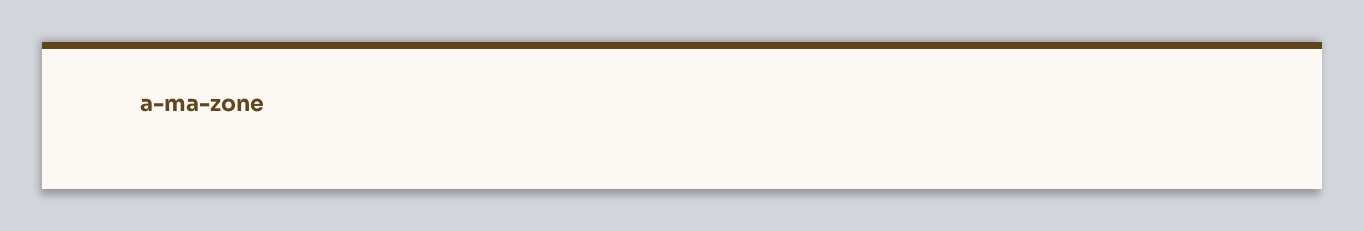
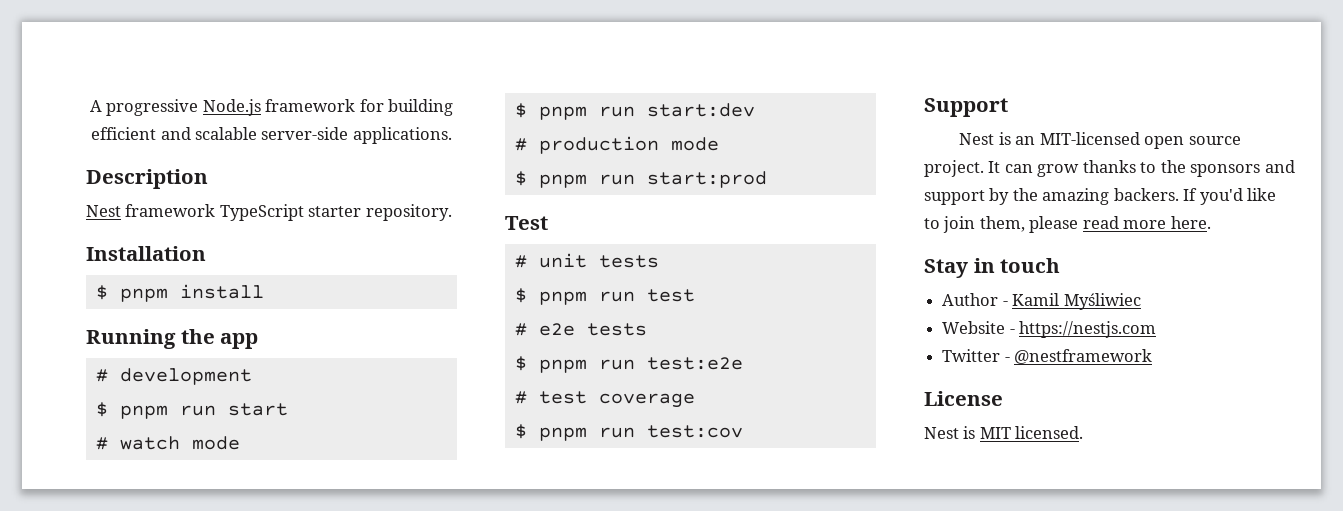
- a-ma-zone
+ A progressive Node.js framework for building efficient and scalable server-side applications.
+ Description
+ Nest framework TypeScript starter repository.
+ Installation
+ $ pnpm install
+ Running the app
+ # development
+ $ pnpm run start
+ # watch mode
+ $ pnpm run start:dev
+ # production mode
+ $ pnpm run start:prod
+ Test
+ # unit tests
+ $ pnpm run test
+ # e2e tests
+ $ pnpm run test:e2e
+ # test coverage
+ $ pnpm run test:cov
+ Support
+ Nest is an MIT-licensed open source project. It can grow thanks to the sponsors and support by the amazing backers. If you'd like to join them, please read more here.
+ Stay in touch
+ Author - Kamil Myśliwiec
+ Website - https://nestjs.com
+ Twitter - @nestframework
+ License
+ Nest is MIT licensed.

